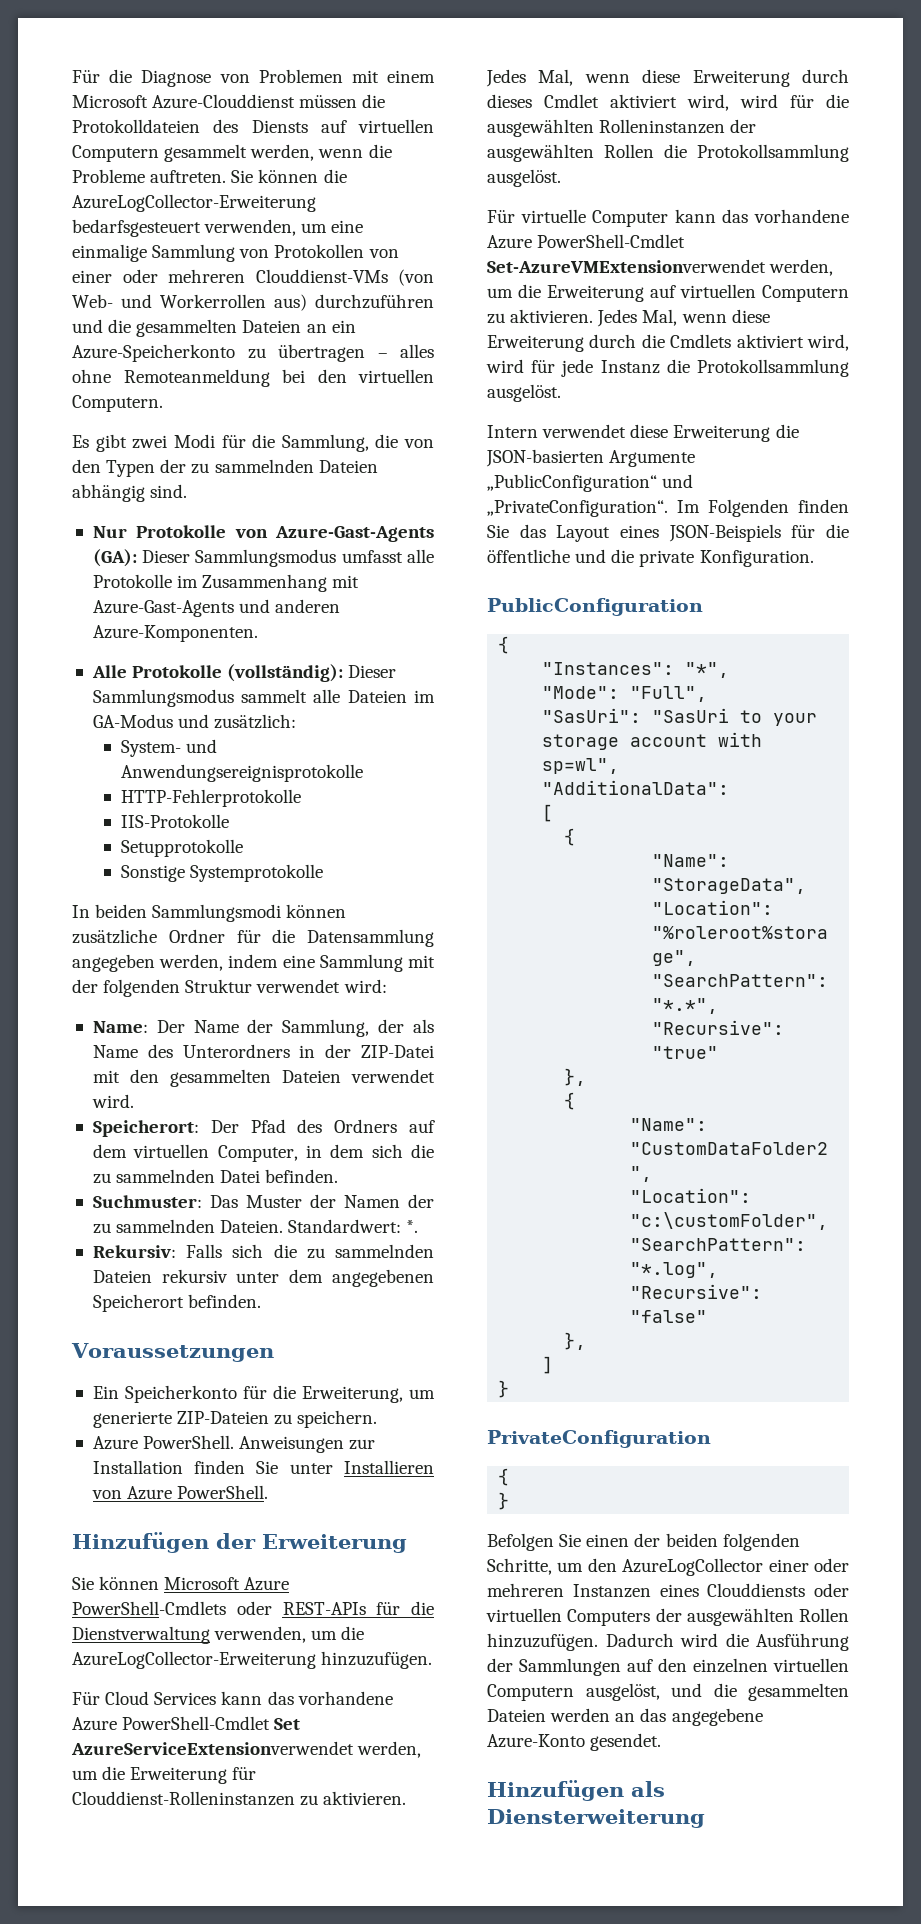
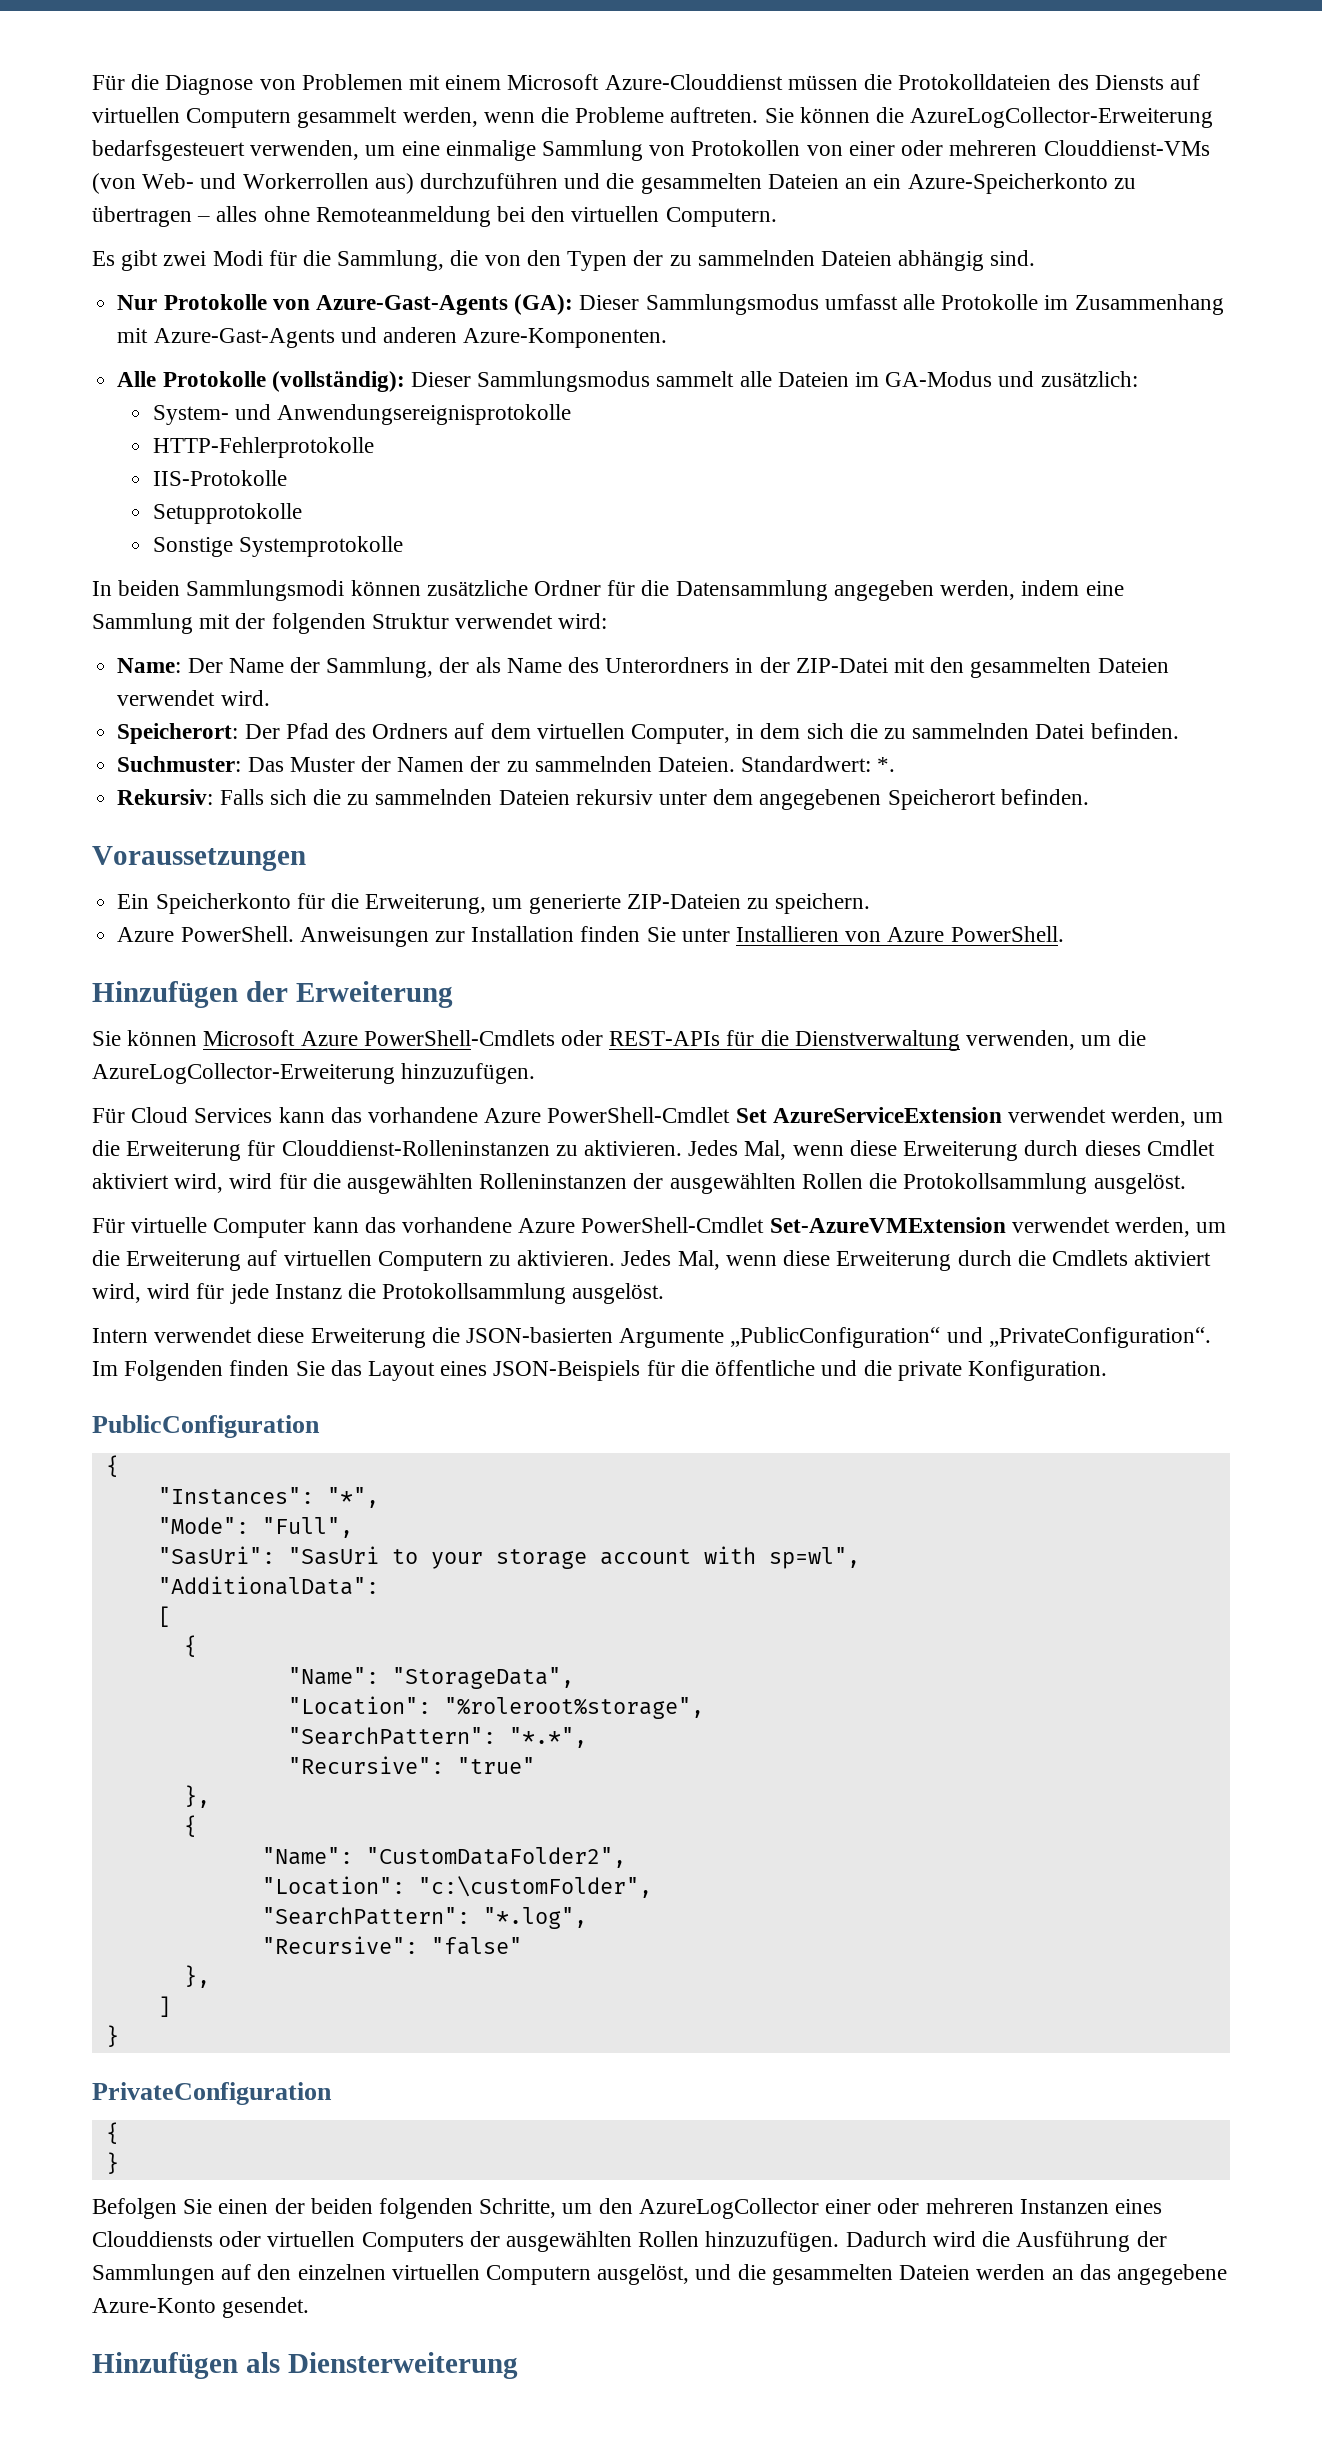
- Für Cloud Services kann das vorhandene Azure PowerShell-Cmdlet Set AzureServiceExtensionverwendet werden, um die Erweiterung für Clouddienst-Rolleninstanzen zu aktivieren.
+ Für Cloud Services kann das vorhandene Azure PowerShell-Cmdlet Set AzureServiceExtension verwendet werden, um die Erweiterung für Clouddienst-Rolleninstanzen zu aktivieren.
- Für virtuelle Computer kann das vorhandene Azure PowerShell-Cmdlet Set-AzureVMExtensionverwendet werden, um die Erweiterung auf virtuellen Computern zu aktivieren.
+ Für virtuelle Computer kann das vorhandene Azure PowerShell-Cmdlet Set-AzureVMExtension verwendet werden, um die Erweiterung auf virtuellen Computern zu aktivieren.

